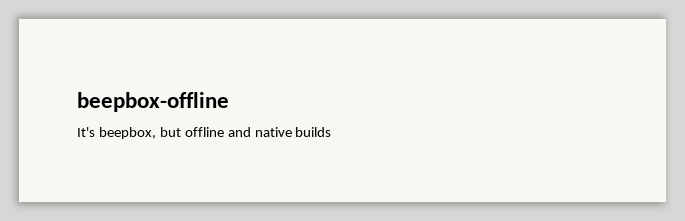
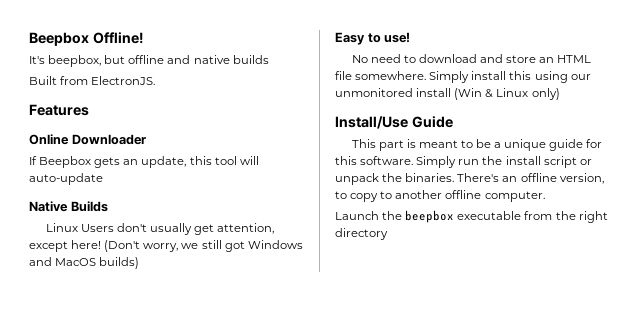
- beepbox-offline
+ Beepbox Offline!
+ Built from ElectronJS.
+ Features
+ Online Downloader
+ If Beepbox gets an update, this tool will auto-update
+ Native Builds
+ Linux Users don't usually get attention, except here! (Don't worry, we still got Windows and MacOS builds)
+ Easy to use!
+ No need to download and store an HTML file somewhere. Simply install this using our unmonitored install (Win & Linux only)
+ Install/Use Guide
+ This part is meant to be a unique guide for this software. Simply run the install script or unpack the binaries. There's an offline version, to copy to another offline computer.
+ Launch the beepbox executable from the right directory

